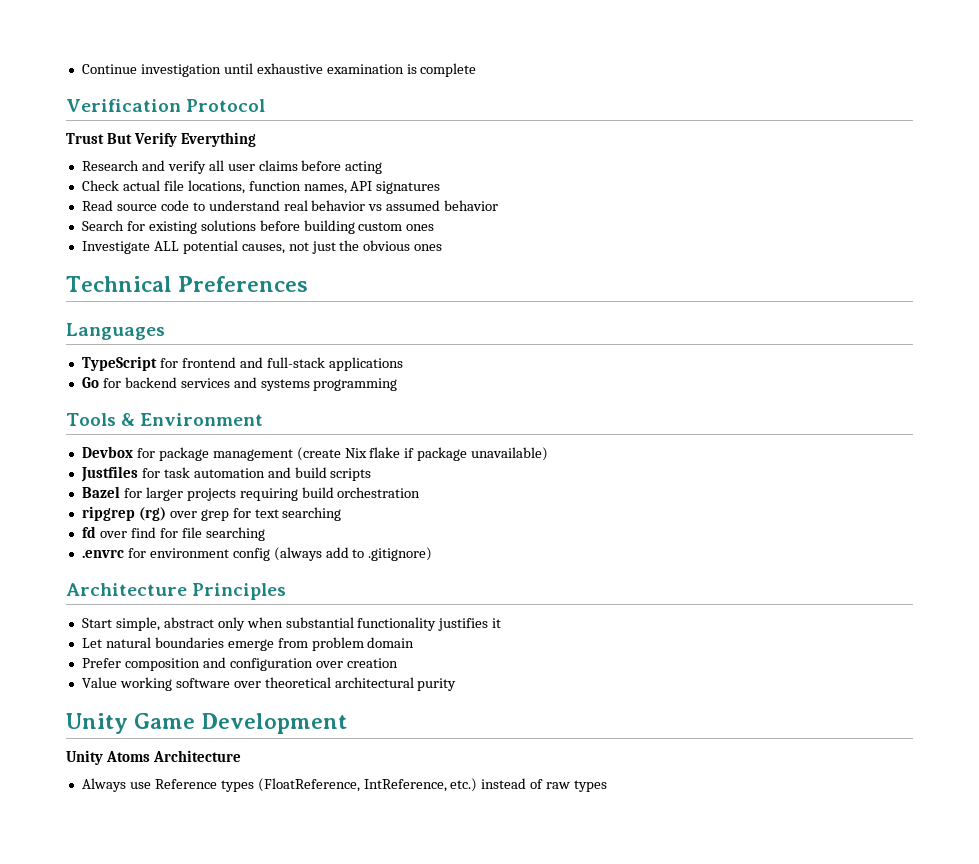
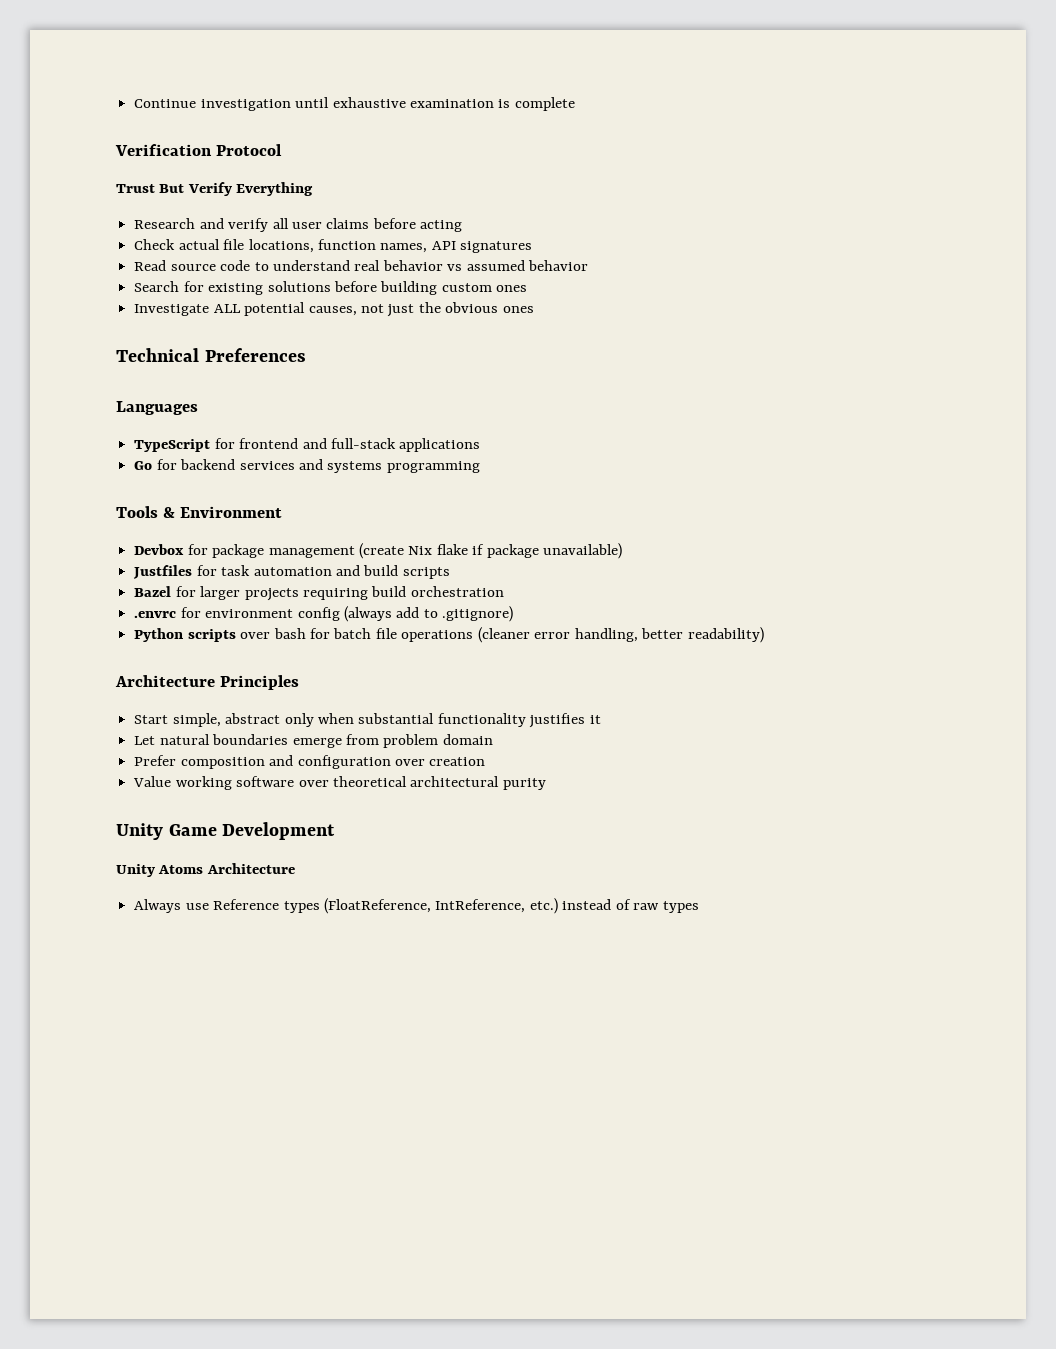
- ripgrep (rg) over grep for text searching
- fd over find for file searching
+ Python scripts over bash for batch file operations (cleaner error handling, better readability)

